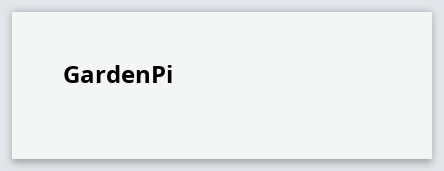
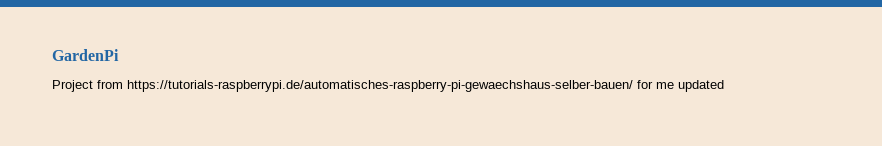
+ Project from https://tutorials-raspberrypi.de/automatisches-raspberry-pi-gewaechshaus-selber-bauen/ for me updated

